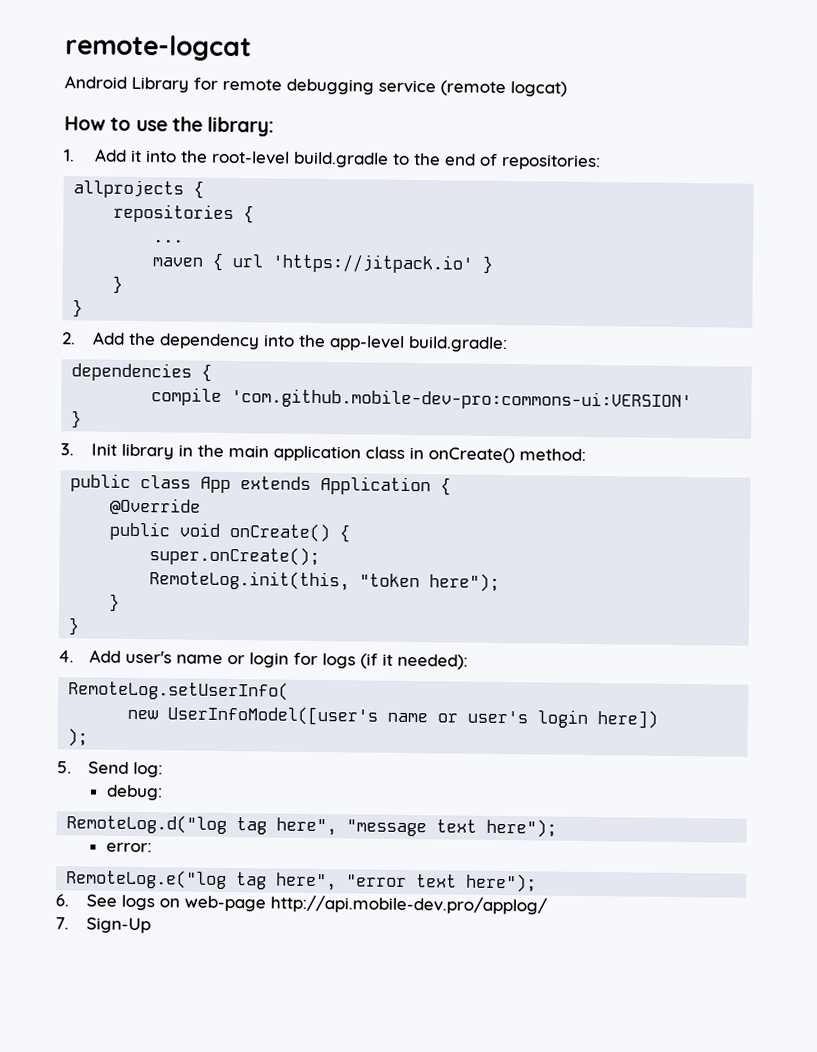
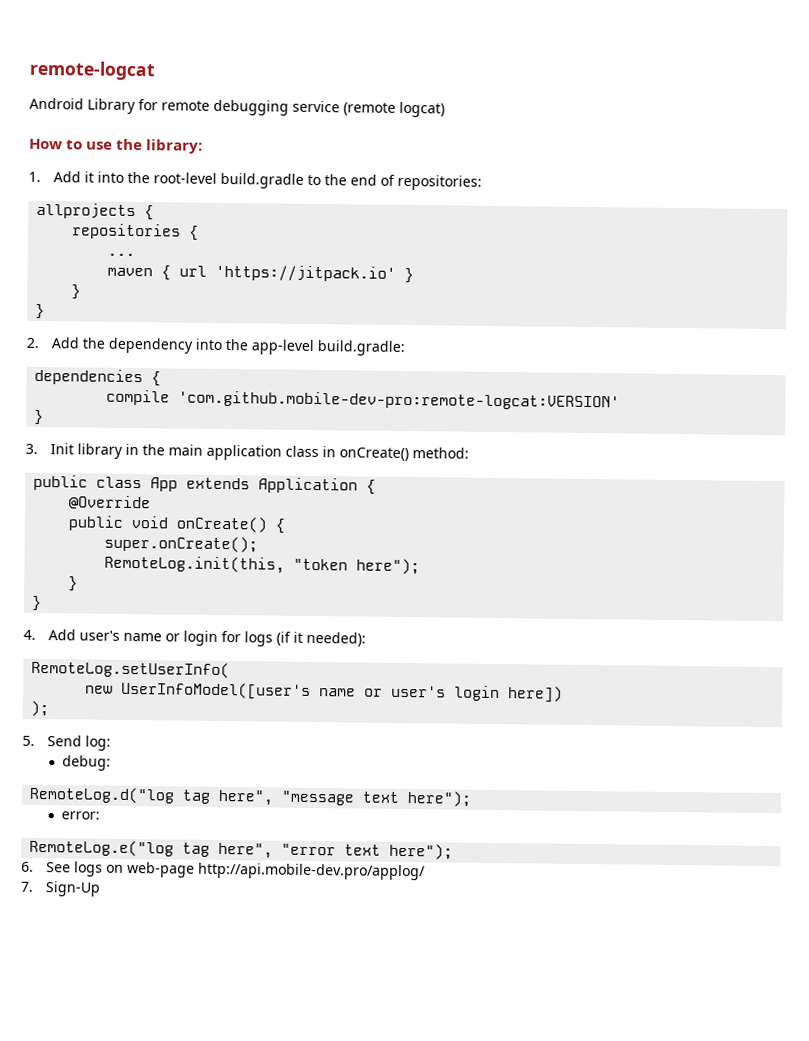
- compile 'com.github.mobile-dev-pro:commons-ui:VERSION'
+ compile 'com.github.mobile-dev-pro:remote-logcat:VERSION'

